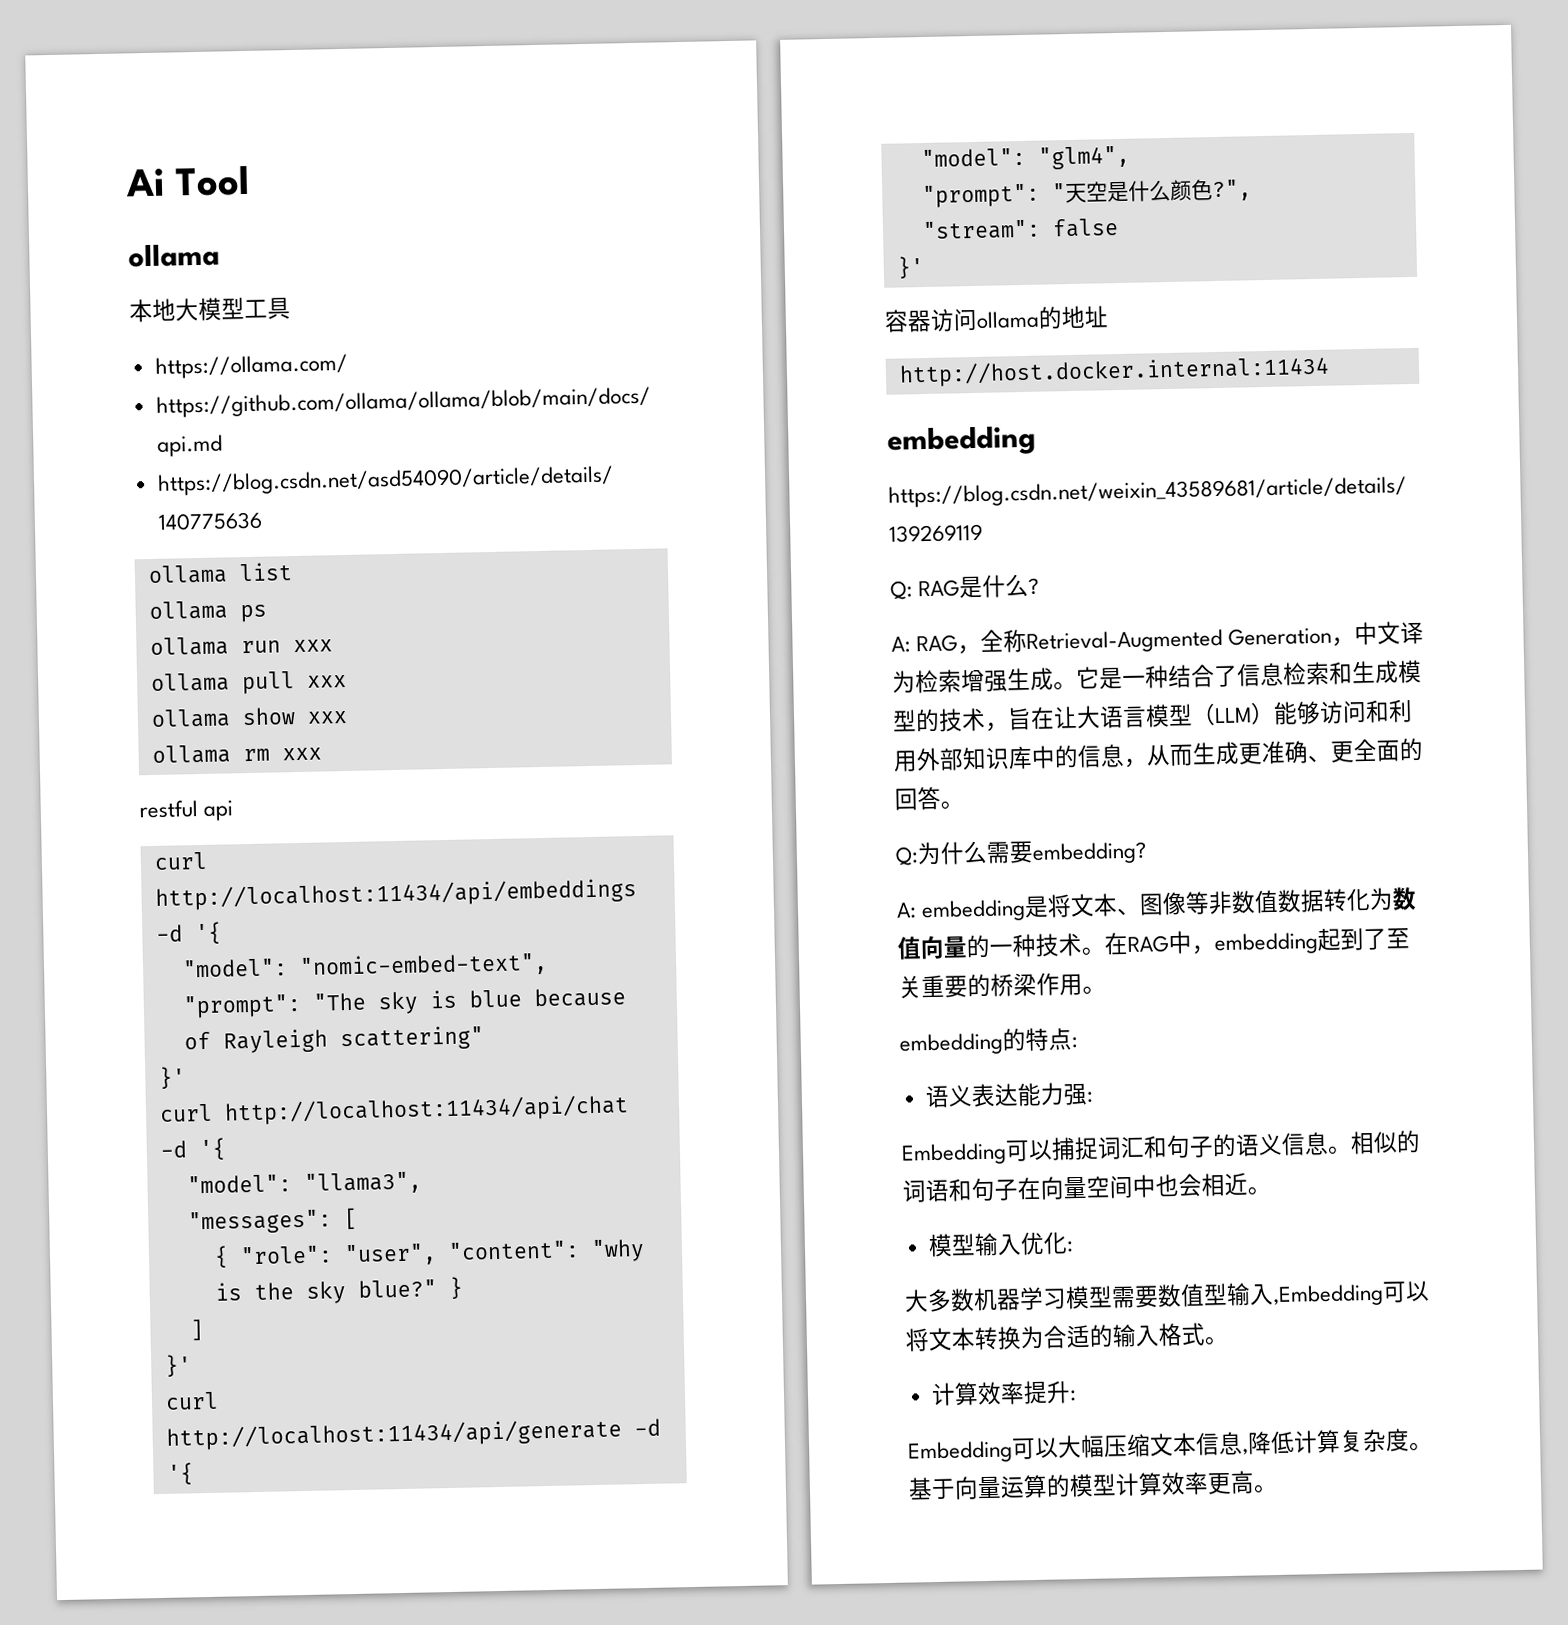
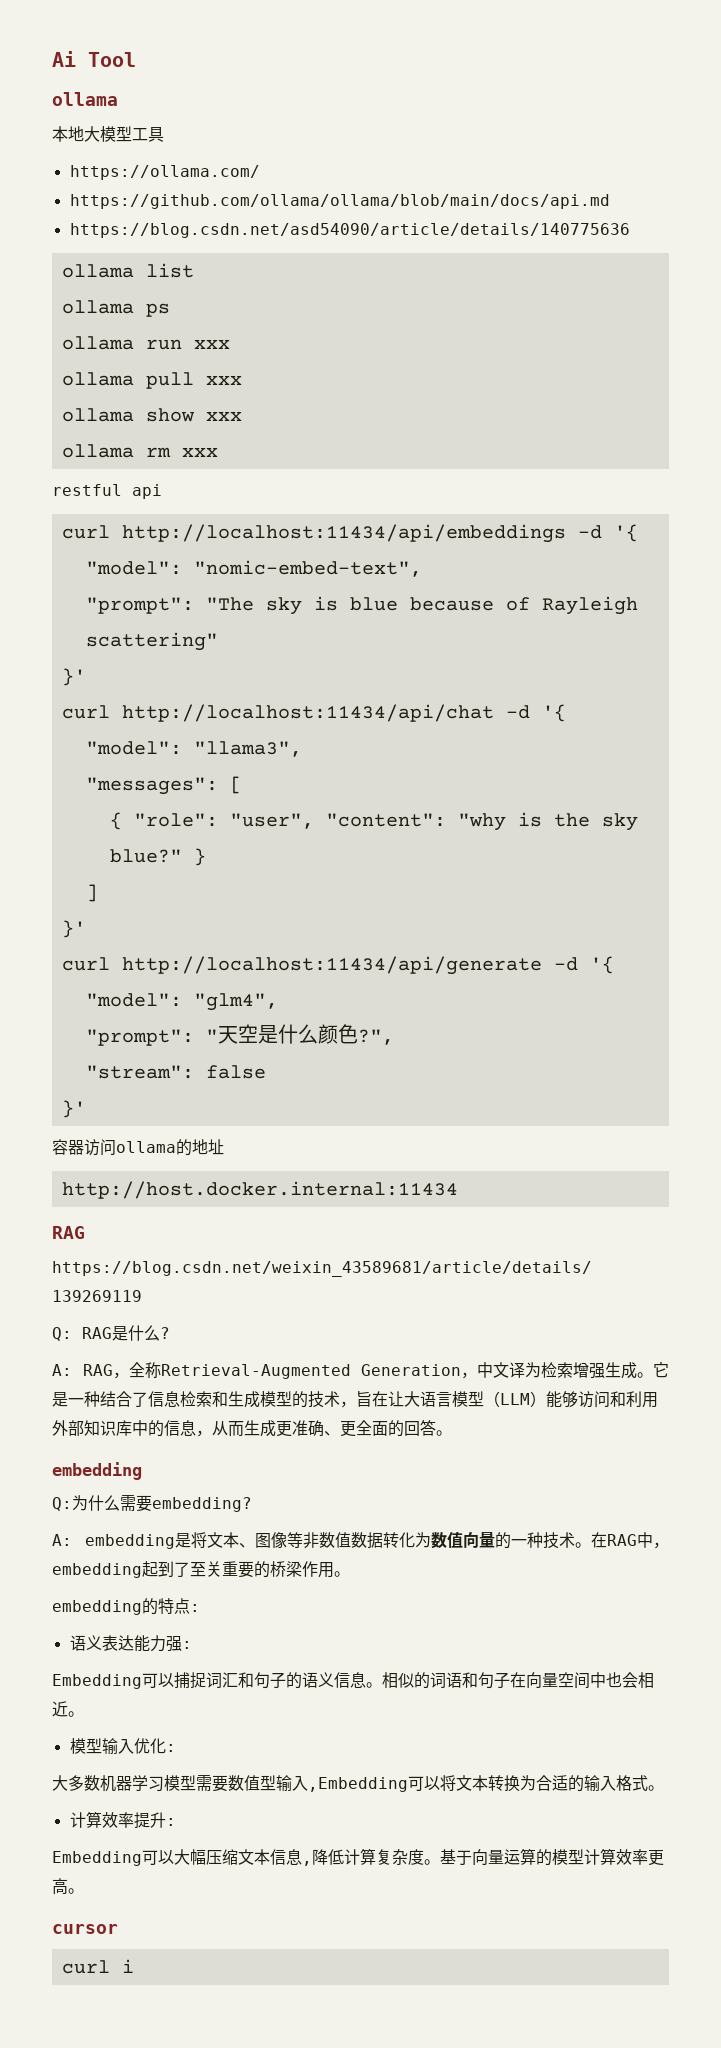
  http://host.docker.internal:11434
- embedding
+ RAG
  它是一种结合了信息检索和生成模型的技术，旨在让大语言模型（LLM）能够访问和利用外部知识库中的信息，从而生成更准确、更全面的回答。
+ embedding
+ cursor
+ curl i

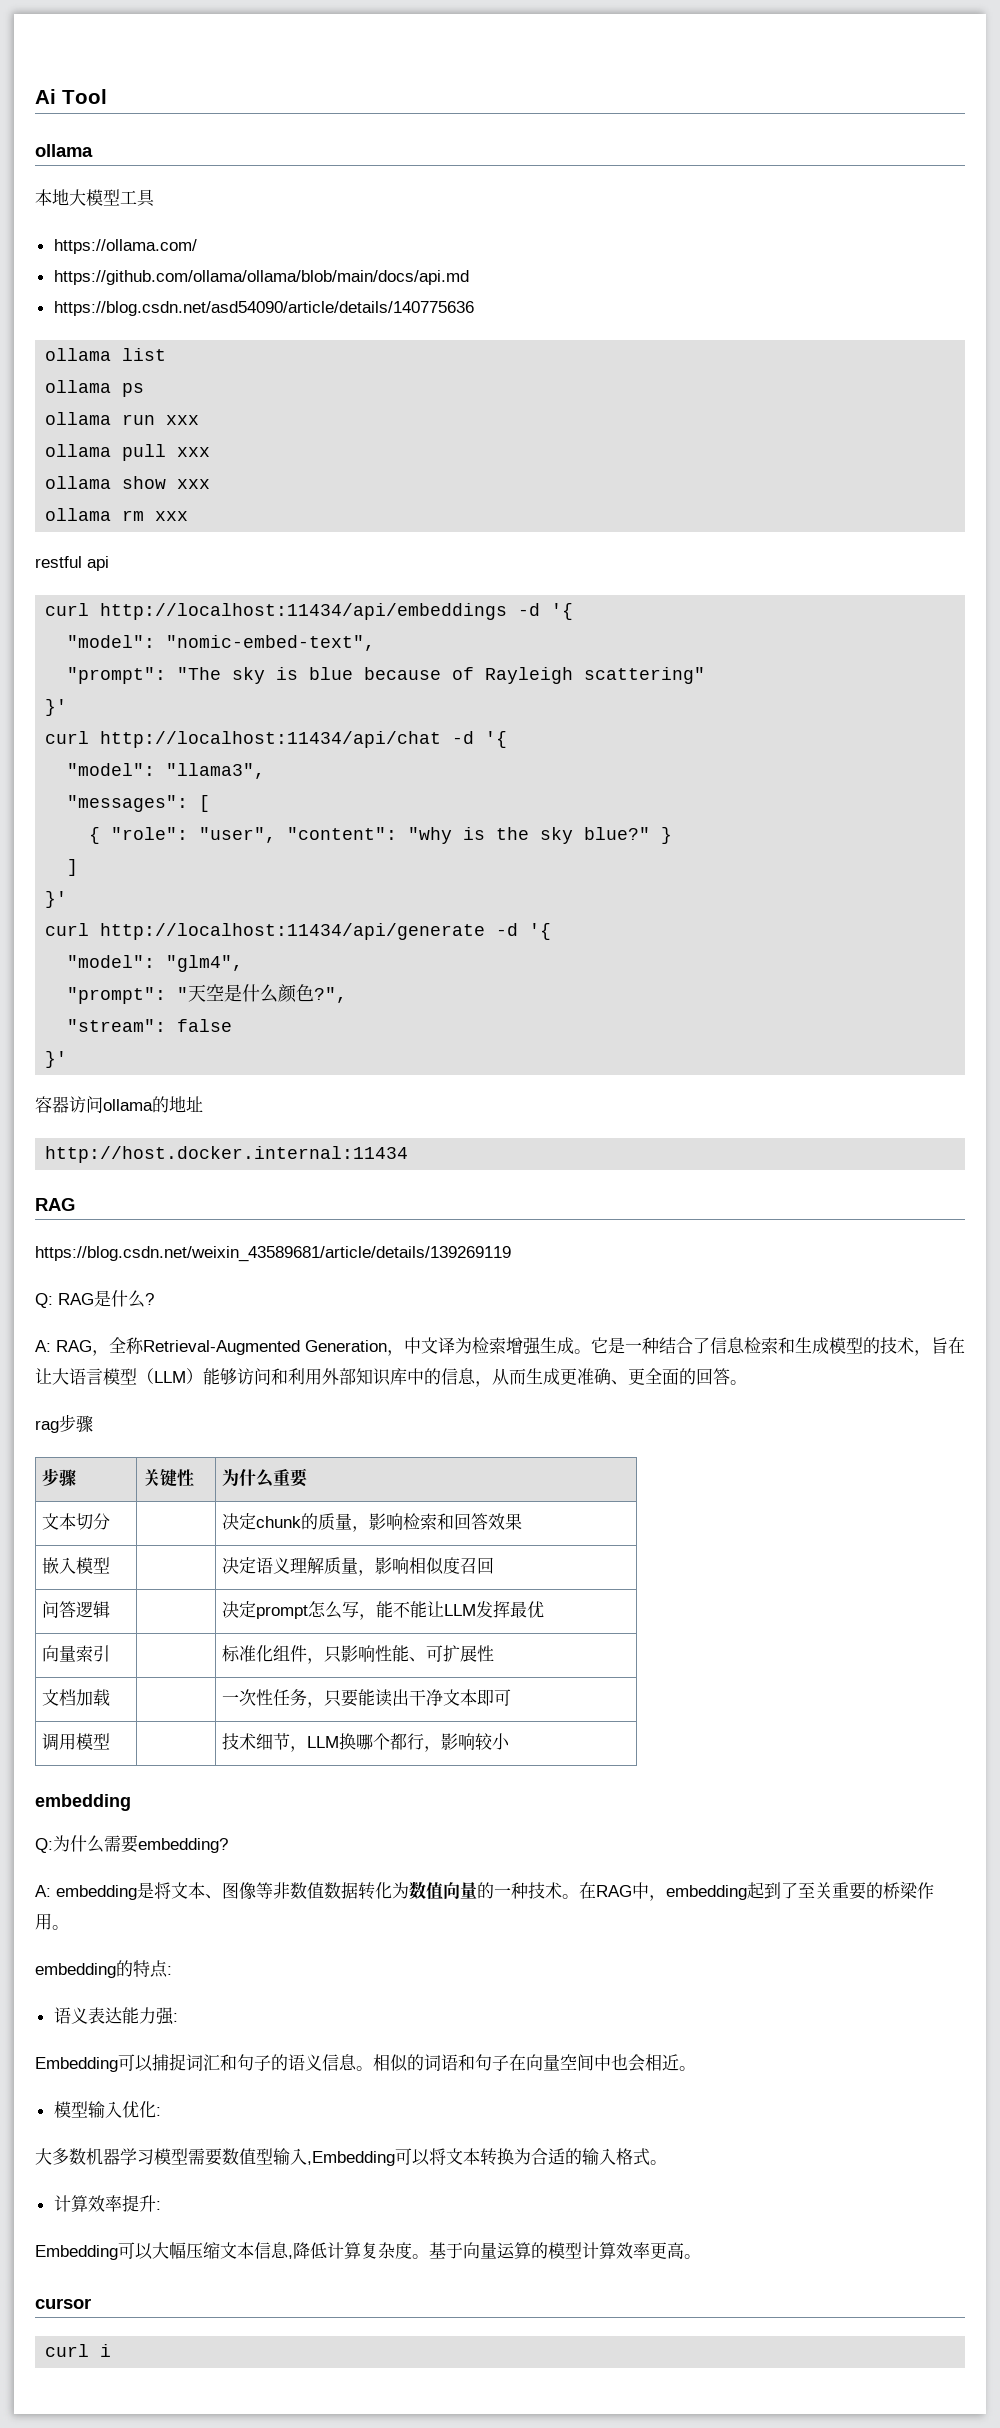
+ rag步骤
+ 步骤 | 关键性 | 为什么重要
+ 文本切分 | | 决定chunk的质量，影响检索和回答效果
+ 嵌入模型 | | 决定语义理解质量，影响相似度召回
+ 问答逻辑 | | 决定prompt怎么写，能不能让LLM发挥最优
+ 向量索引 | | 标准化组件，只影响性能、可扩展性
+ 文档加载 | | 一次性任务，只要能读出干净文本即可
+ 调用模型 | | 技术细节，LLM换哪个都行，影响较小

